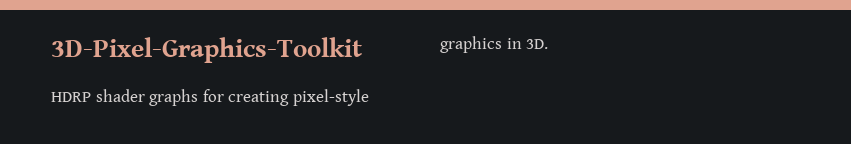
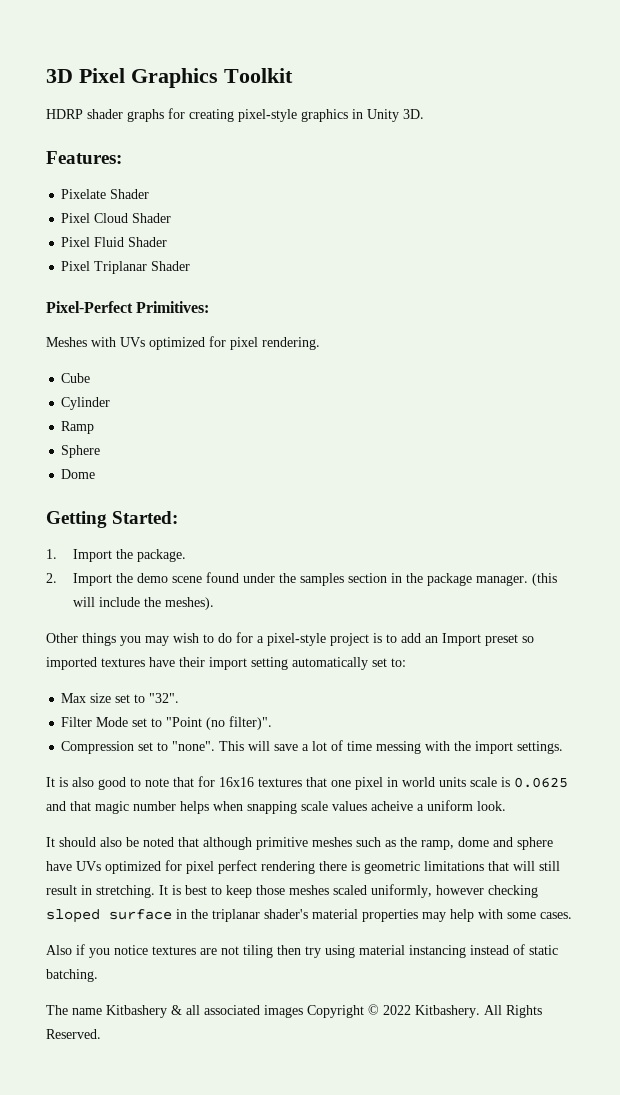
- 3D-Pixel-Graphics-Toolkit
+ 3D Pixel Graphics Toolkit
- HDRP shader graphs for creating pixel-style graphics in 3D.
+ HDRP shader graphs for creating pixel-style graphics in Unity 3D.
+ Features:
+ Pixelate Shader
+ Pixel Cloud Shader
+ Pixel Fluid Shader
+ Pixel Triplanar Shader
+ Pixel-Perfect Primitives:
+ Meshes with UVs optimized for pixel rendering.
+ Cube
+ Cylinder
+ Ramp
+ Sphere
+ Dome
+ Getting Started:
+ 1. Import the package.
+ 2. Import the demo scene found under the samples section in the package manager. (this will include the meshes).
+ Other things you may wish to do for a pixel-style project is to add an Import preset so imported textures have their import setting automatically set to:
+ Max size set to "32".
+ Filter Mode set to "Point (no filter)".
+ Compression set to "none". This will save a lot of time messing with the import settings.
+ It is also good to note that for 16x16 textures that one pixel in world units scale is 0.0625 and that magic number helps when snapping scale values acheive a uniform look.
+ It should also be noted that although primitive meshes such as the ramp, dome and sphere have UVs optimized for pixel perfect rendering there is geometric limitations that will still result in stretching. It is best to keep those meshes scaled uniformly, however checking sloped surface in the triplanar shader's material properties may help with some cases.
+ Also if you notice textures are not tiling then try using material instancing instead of static batching.
+ The name Kitbashery & all associated images Copyright © 2022 Kitbashery. All Rights Reserved.

